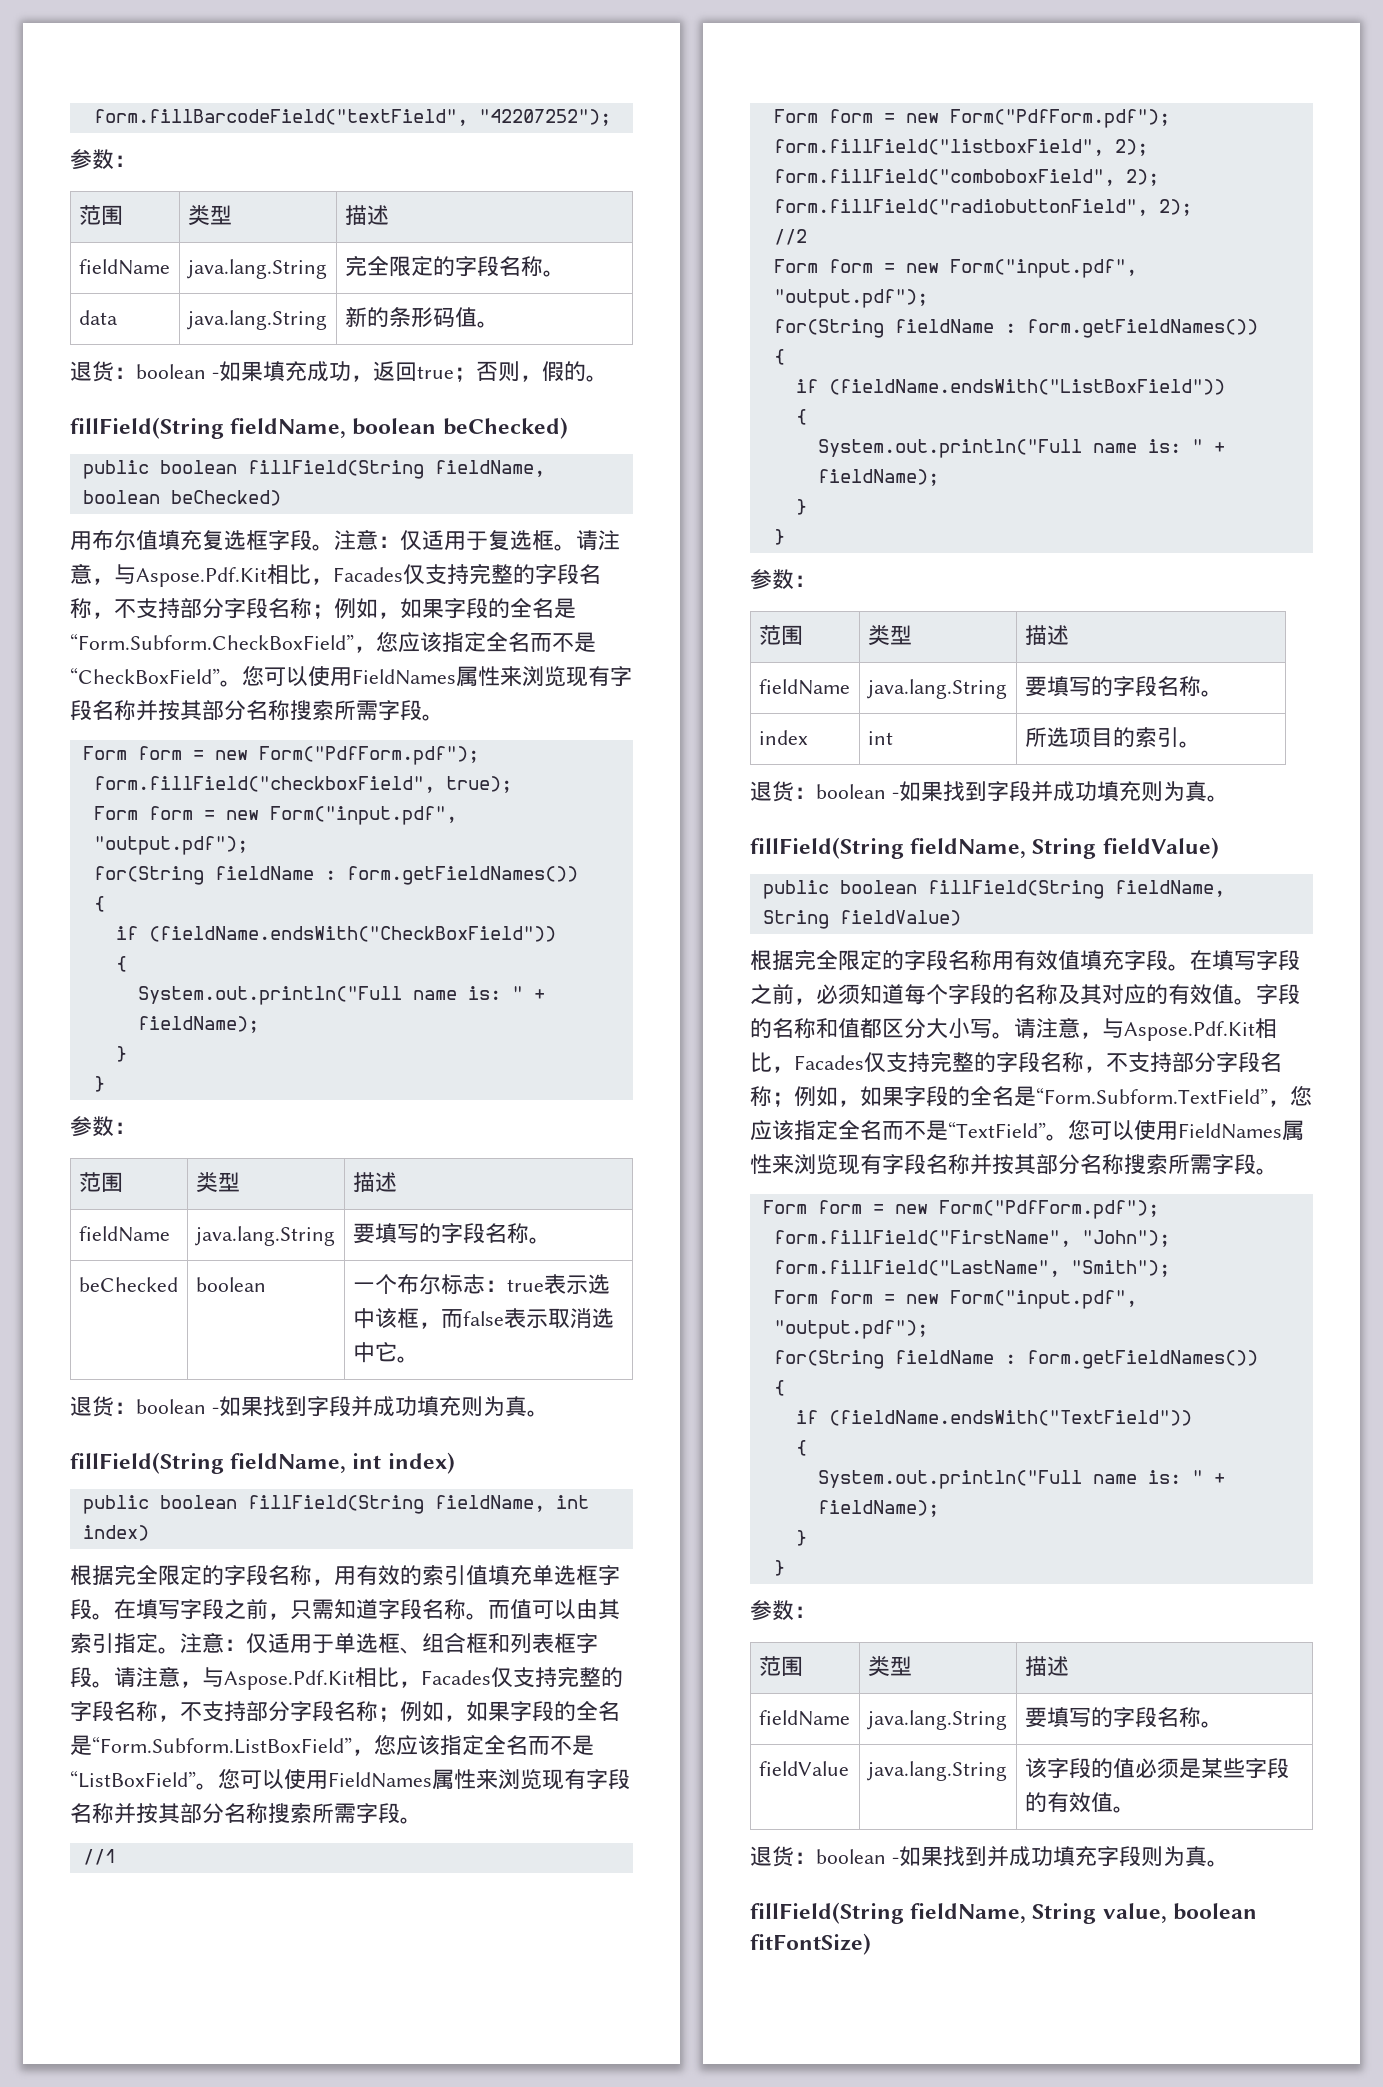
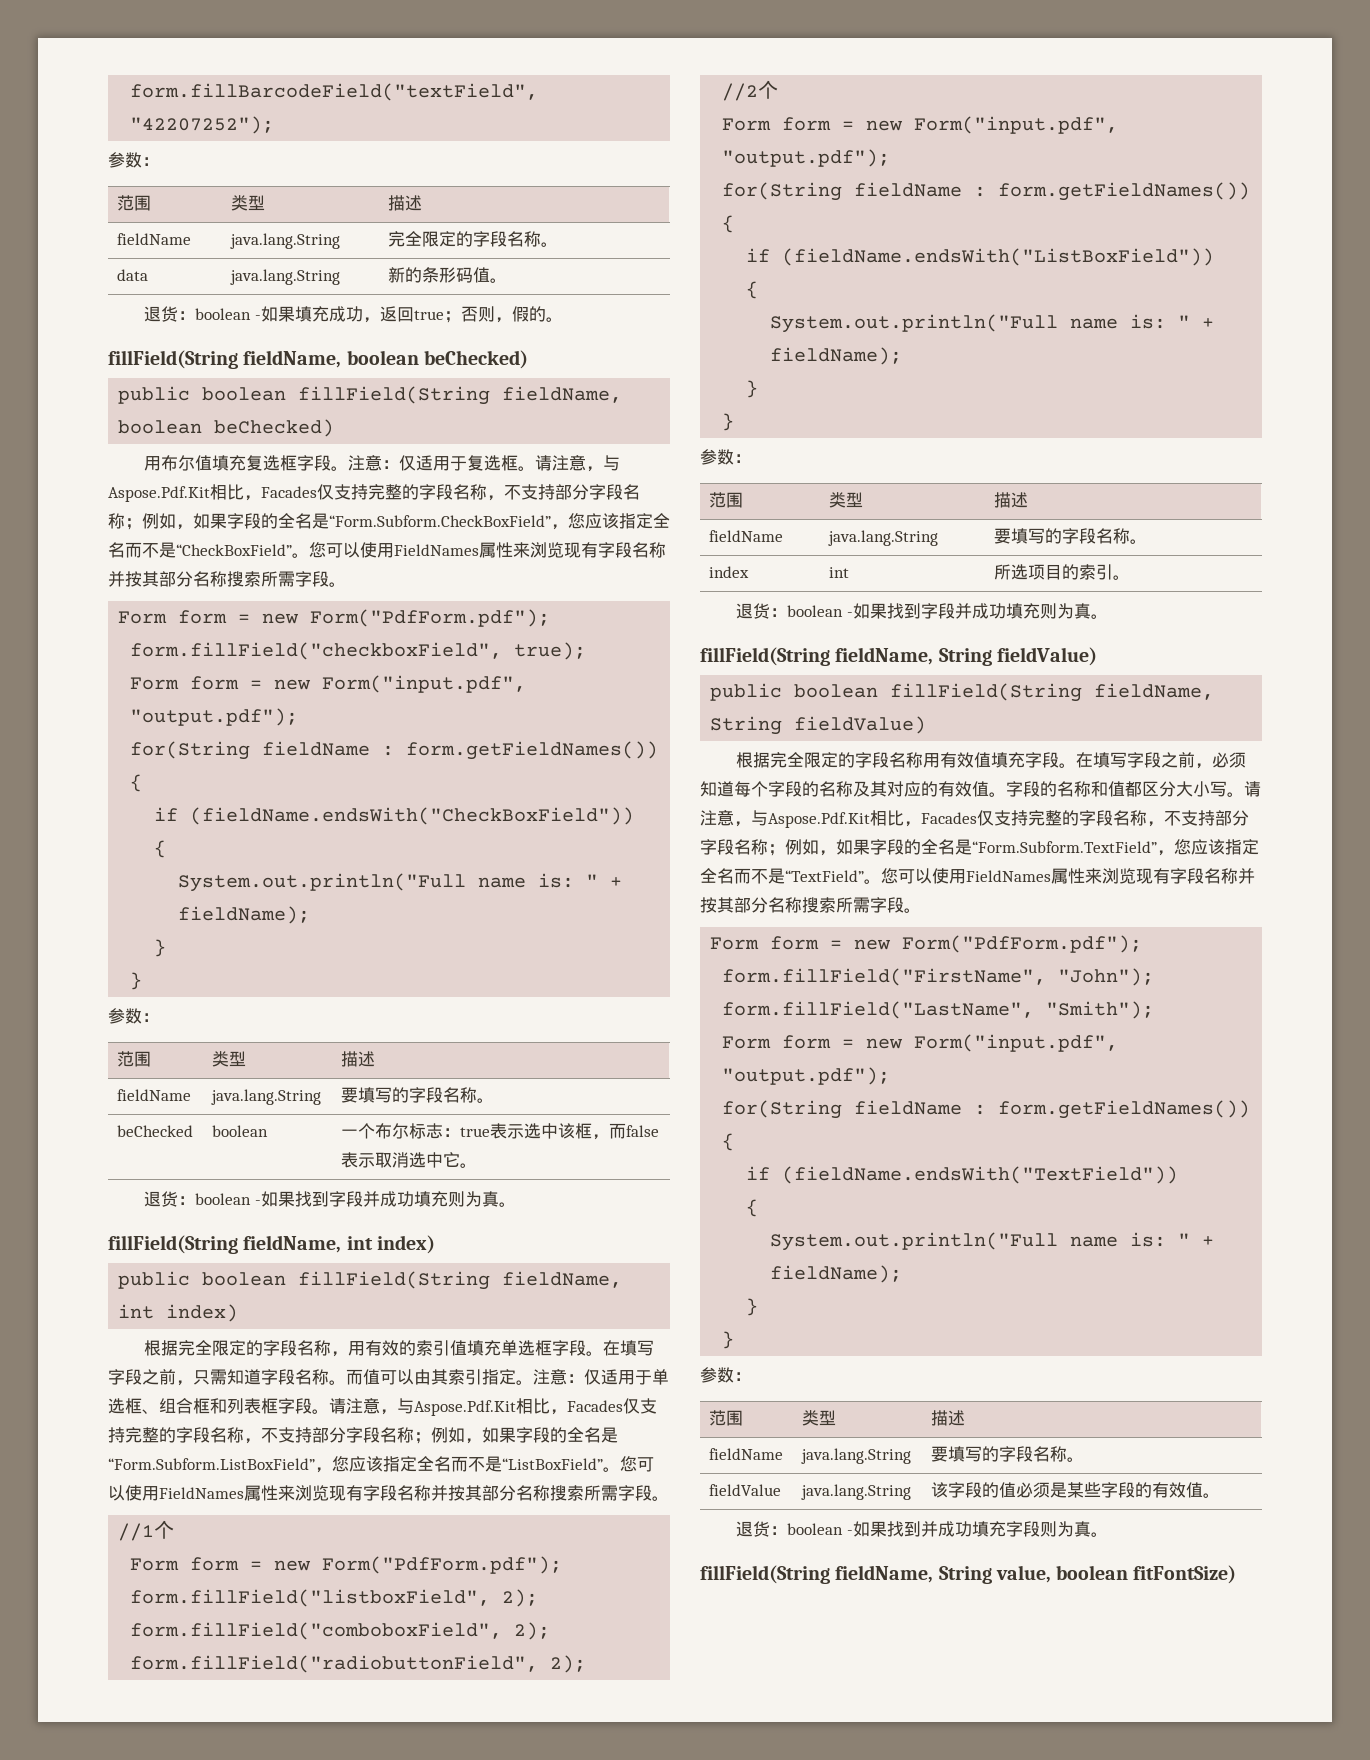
- //1
+ //1个
- //2
+ //2个

